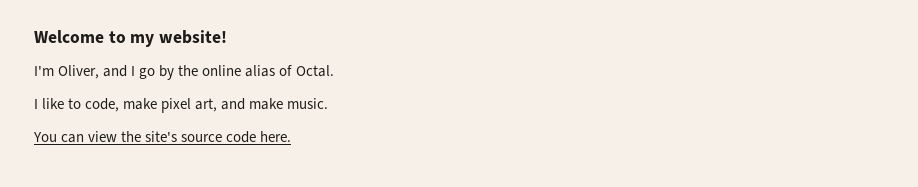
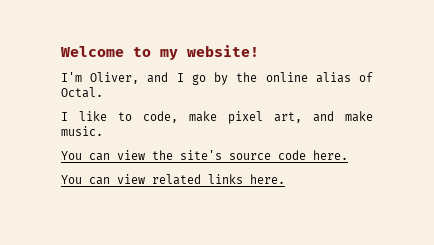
+ You can view related links here.

